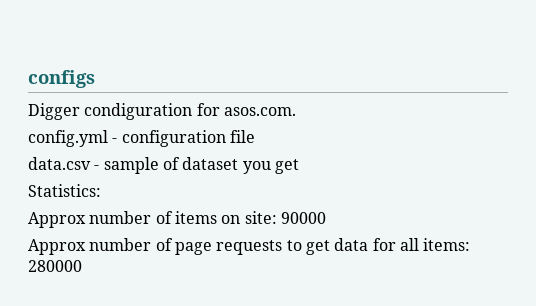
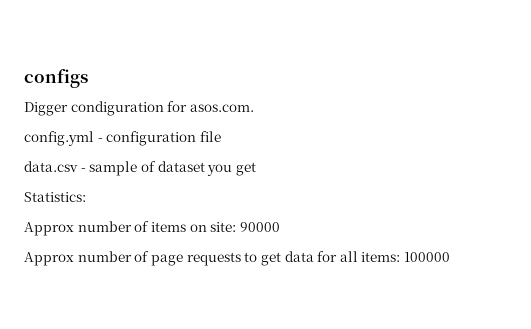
- Approx number of page requests to get data for all items: 280000
+ Approx number of page requests to get data for all items: 100000

